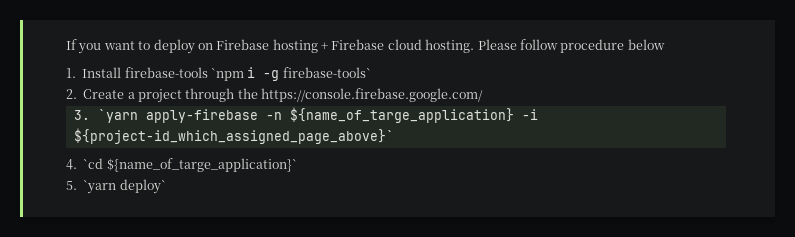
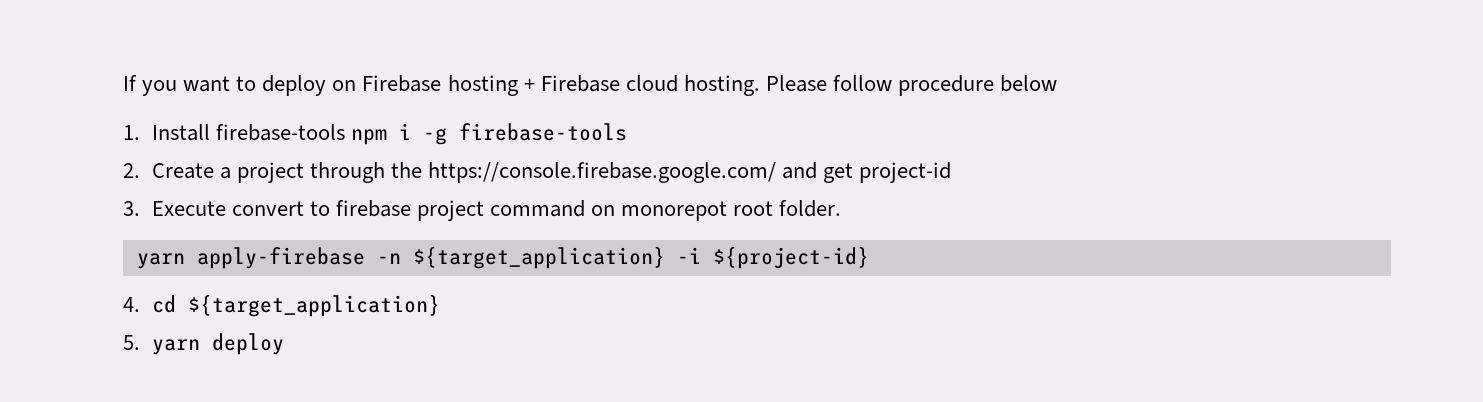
- 1. Install firebase-tools `npm i -g firebase-tools`
+ 1. Install firebase-tools npm i -g firebase-tools
- 2. Create a project through the https://console.firebase.google.com/
- 3. `yarn apply-firebase -n ${name_of_targe_application} -i ${project-id_which_assigned_page_above}`
+ 2. Create a project through the https://console.firebase.google.com/ and get project-id
+ 3. Execute convert to firebase project command on monorepot root folder.
+ yarn apply-firebase -n ${target_application} -i ${project-id}
- 4. `cd ${name_of_targe_application}`
+ 4. cd ${target_application}
- 5. `yarn deploy`
+ 5. yarn deploy

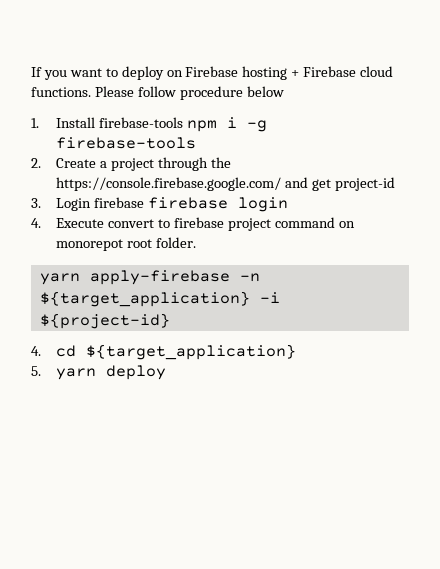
- If you want to deploy on Firebase hosting + Firebase cloud hosting.
+ If you want to deploy on Firebase hosting + Firebase cloud functions.
- 3. Execute convert to firebase project command on monorepot root folder.
+ 3. Login firebase firebase login
+ 4. Execute convert to firebase project command on monorepot root folder.

